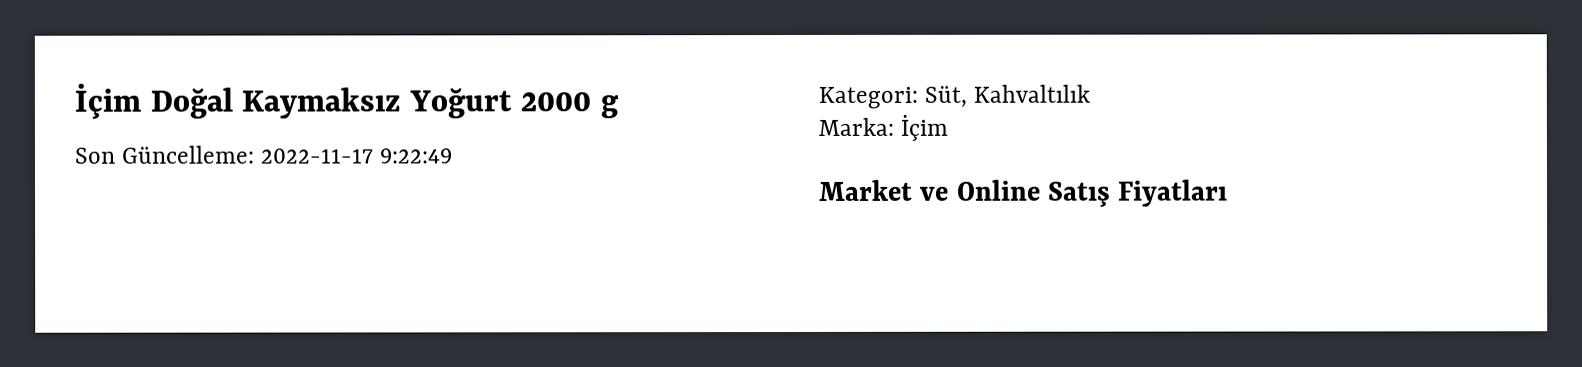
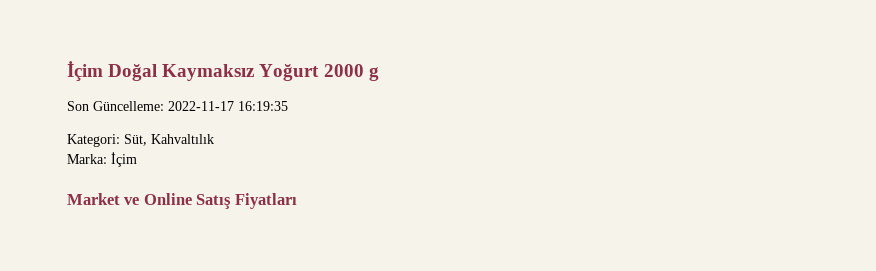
- Son Güncelleme: 2022-11-17 9:22:49
+ Son Güncelleme: 2022-11-17 16:19:35

